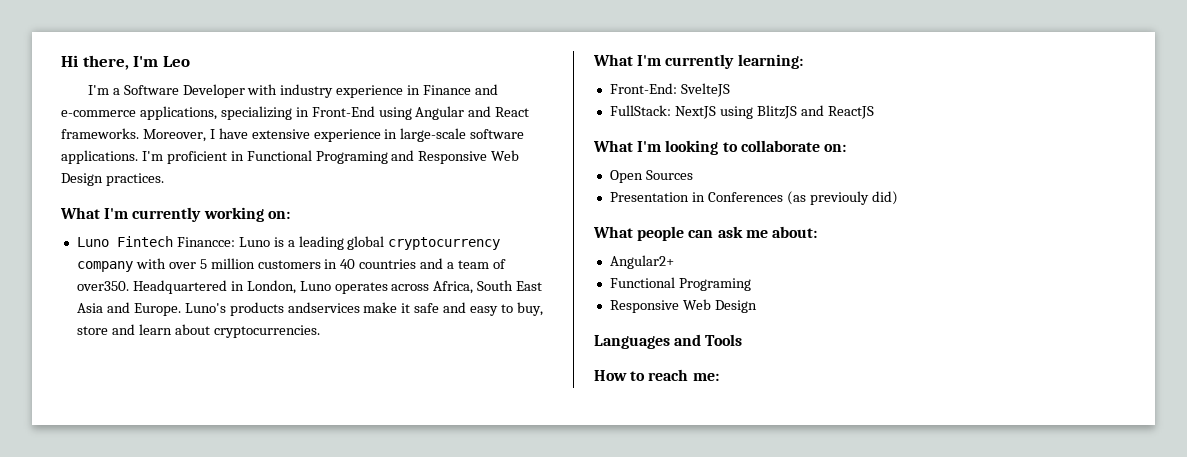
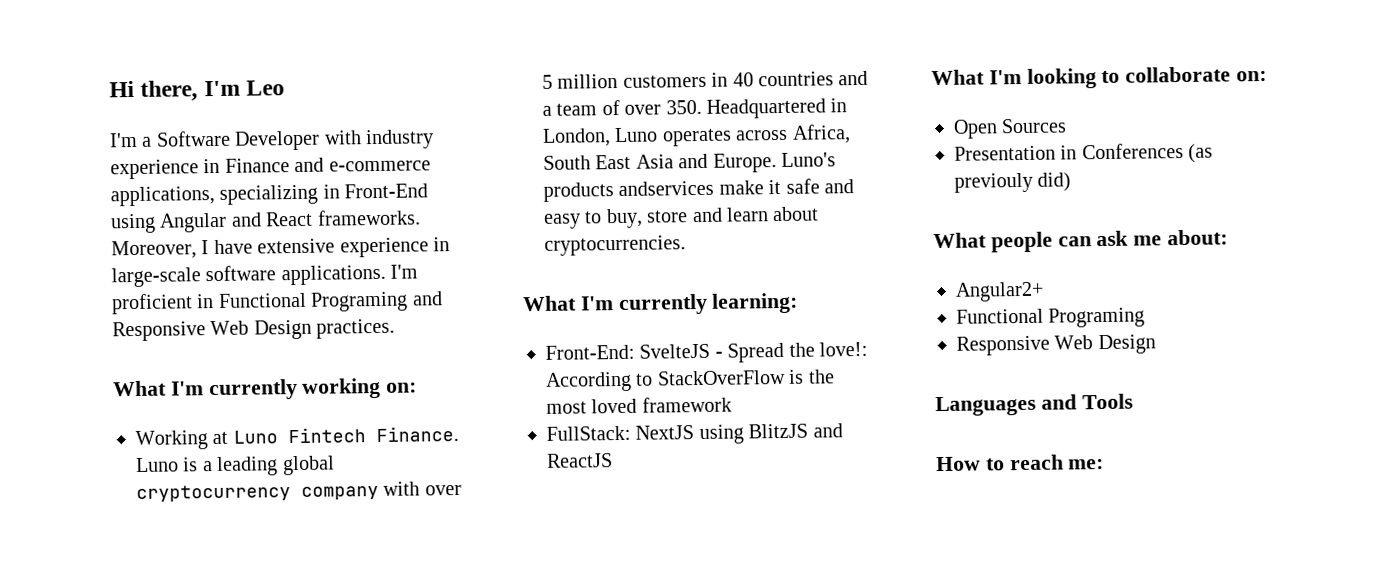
- Luno Fintech Financce: Luno is a leading global cryptocurrency company with over 5 million customers in 40 countries and a team of over350. Headquartered in London, Luno operates across Africa, South East Asia and Europe.
+ Working at Luno Fintech Finance. Luno is a leading global cryptocurrency company with over 5 million customers in 40 countries and a team of over 350. Headquartered in London, Luno operates across Africa, South East Asia and Europe.
- Front-End: SvelteJS
+ Front-End: SvelteJS - Spread the love!: According to StackOverFlow is the most loved framework

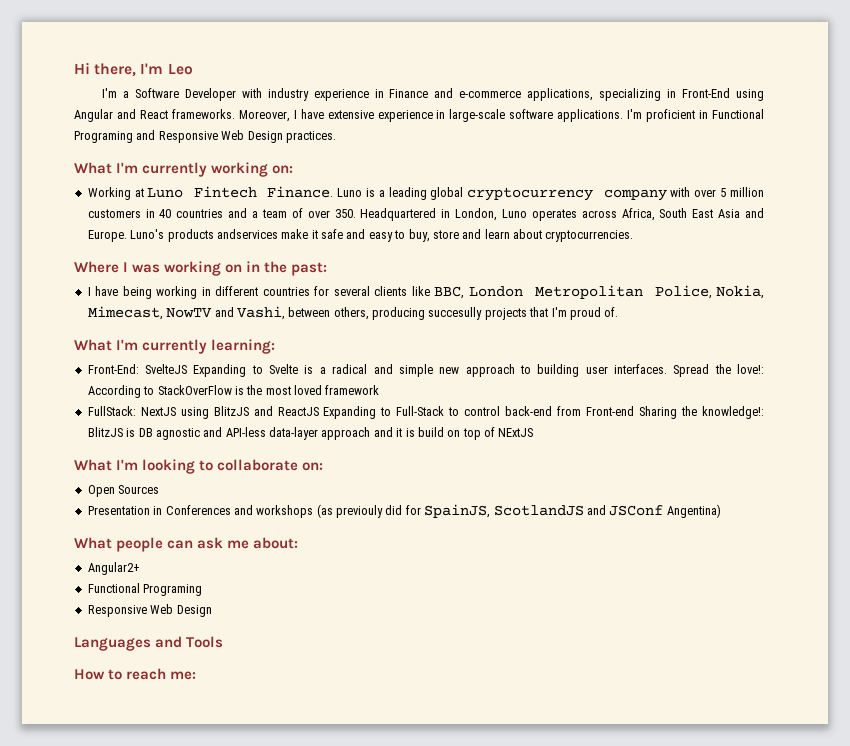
+ Where I was working on in the past:
+ I have being working in different countries for several clients like BBC, London Metropolitan Police, Nokia, Mimecast, NowTV and Vashi, between others, producing succesully projects that I'm proud of.
- Front-End: SvelteJS - Spread the love!: According to StackOverFlow is the most loved framework
+ Front-End: SvelteJS Expanding to Svelte is a radical and simple new approach to building user interfaces. Spread the love!: According to StackOverFlow is the most loved framework
- FullStack: NextJS using BlitzJS and ReactJS
+ FullStack: NextJS using BlitzJS and ReactJS Expanding to Full-Stack to control back-end from Front-end Sharing the knowledge!: BlitzJS is DB agnostic and API-less data-layer approach and it is build on top of NExtJS
- Presentation in Conferences (as previouly did)
+ Presentation in Conferences and workshops (as previouly did for SpainJS, ScotlandJS and JSConf Angentina)

